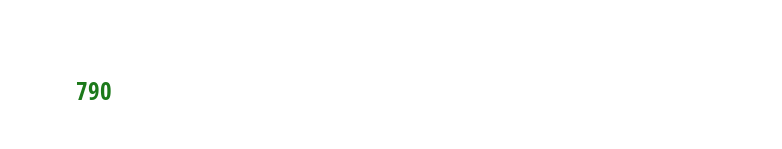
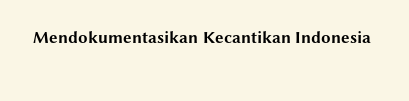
- 790
+ Mendokumentasikan Kecantikan Indonesia

